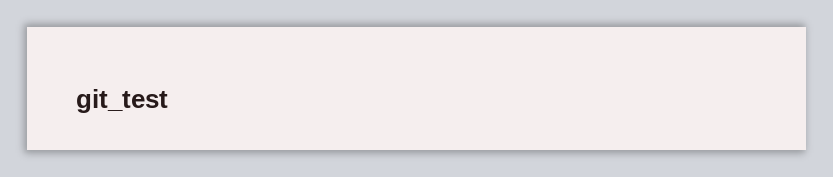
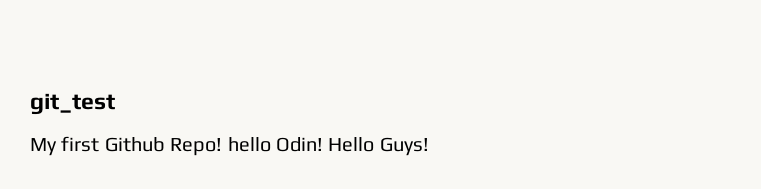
+ My first Github Repo! hello Odin! Hello Guys!

